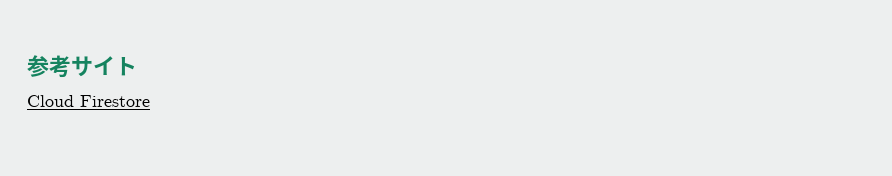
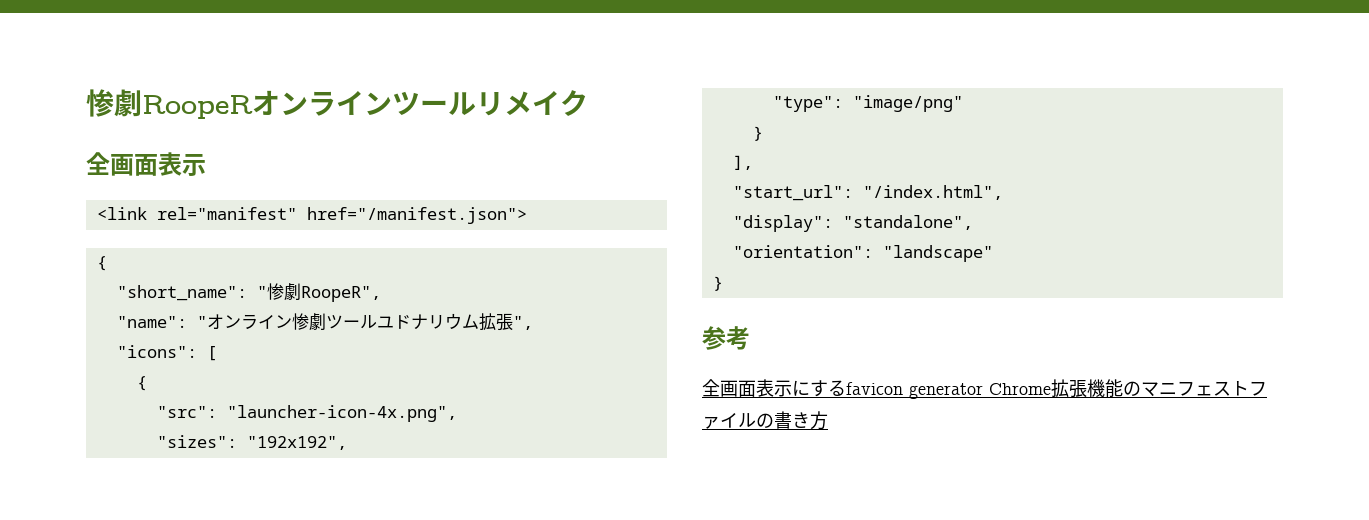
- 参考サイト
- Cloud Firestore
+ 惨劇RoopeRオンラインツールリメイク
+ 全画面表示
+ <link rel="manifest" href="/manifest.json">
+ {
+ "short_name": "惨劇RoopeR",
+ "name": "オンライン惨劇ツールユドナリウム拡張",
+ "icons": [
+ {
+ "src": "launcher-icon-4x.png",
+ "sizes": "192x192",
+ "type": "image/png"
+ }
+ ],
+ "start_url": "/index.html",
+ "display": "standalone",
+ "orientation": "landscape"
+ }
+ 参考
+ 全画面表示にするfavicon generator Chrome拡張機能のマニフェストファイルの書き方

